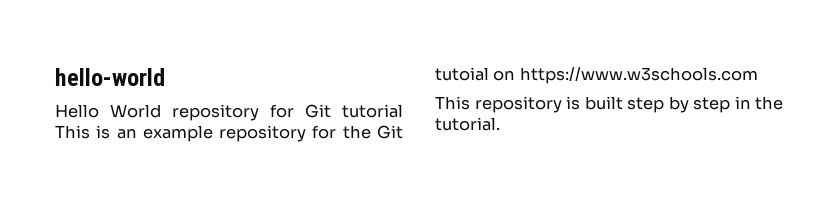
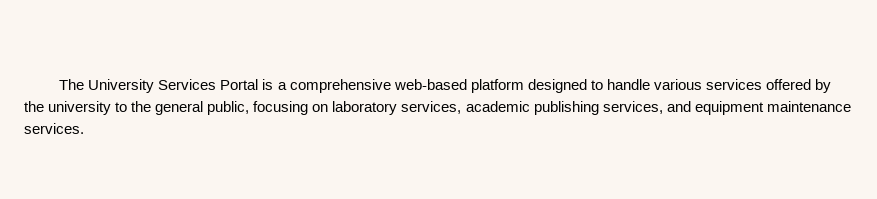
- hello-world
- Hello World repository for Git tutorial This is an example repository for the Git tutoial on https://www.w3schools.com
- This repository is built step by step in the tutorial.
+ The University Services Portal is a comprehensive web-based platform designed to handle various services offered by the university to the general public, focusing on laboratory services, academic publishing services, and equipment maintenance services.

